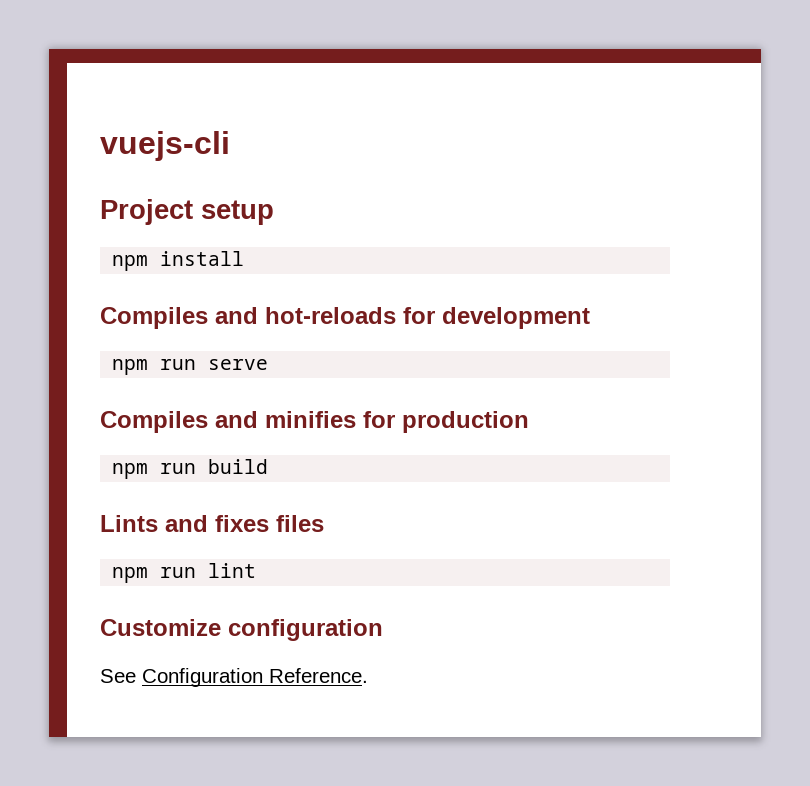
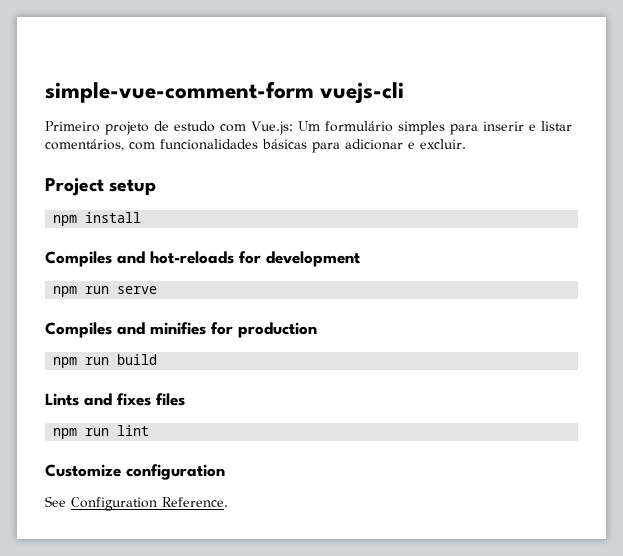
- vuejs-cli
+ simple-vue-comment-form vuejs-cli
+ Primeiro projeto de estudo com Vue.js: Um formulário simples para inserir e listar comentários, com funcionalidades básicas para adicionar e excluir.

